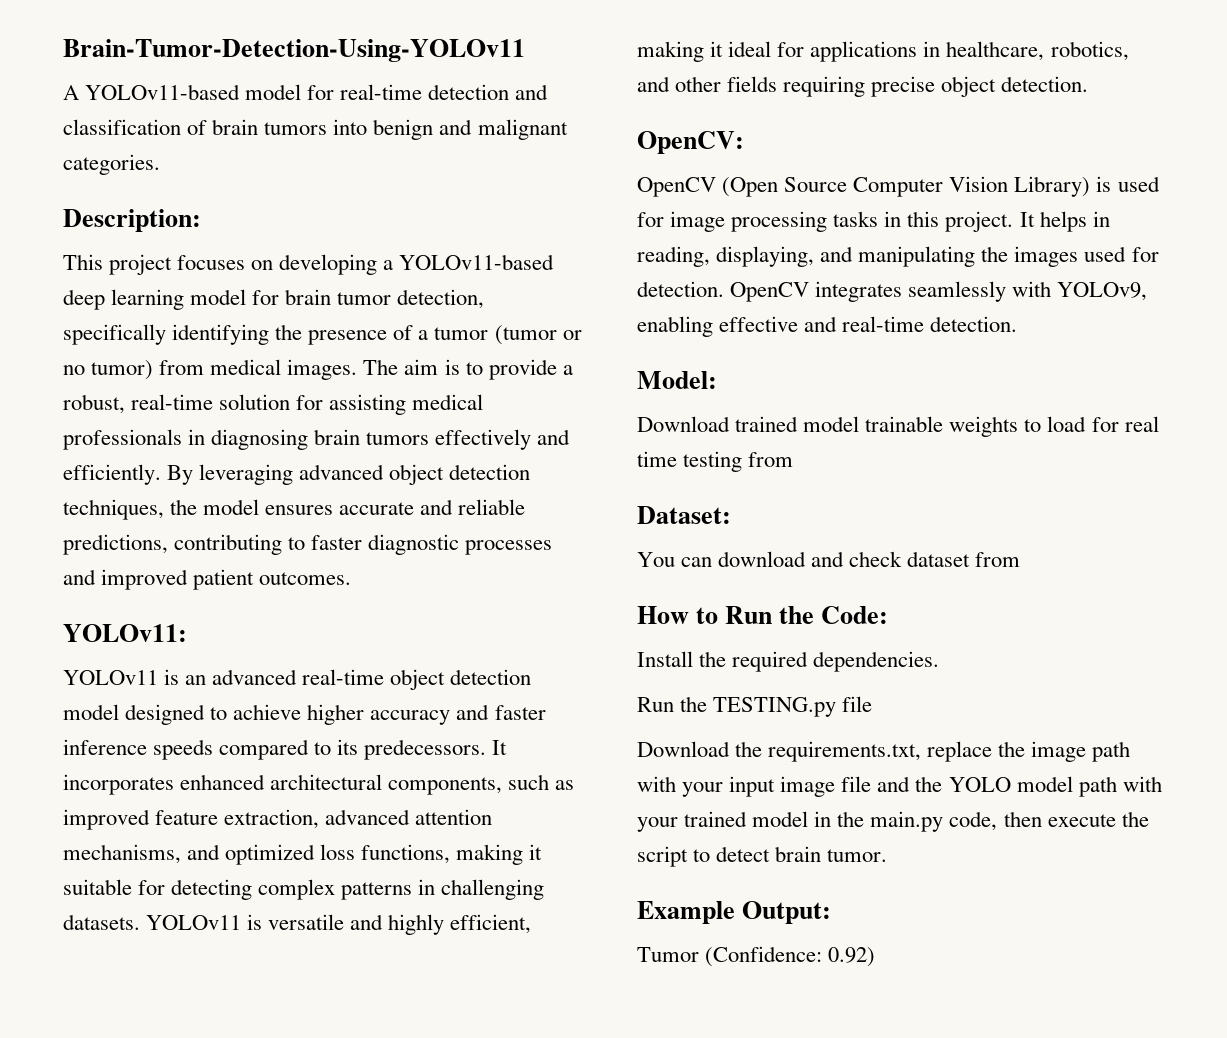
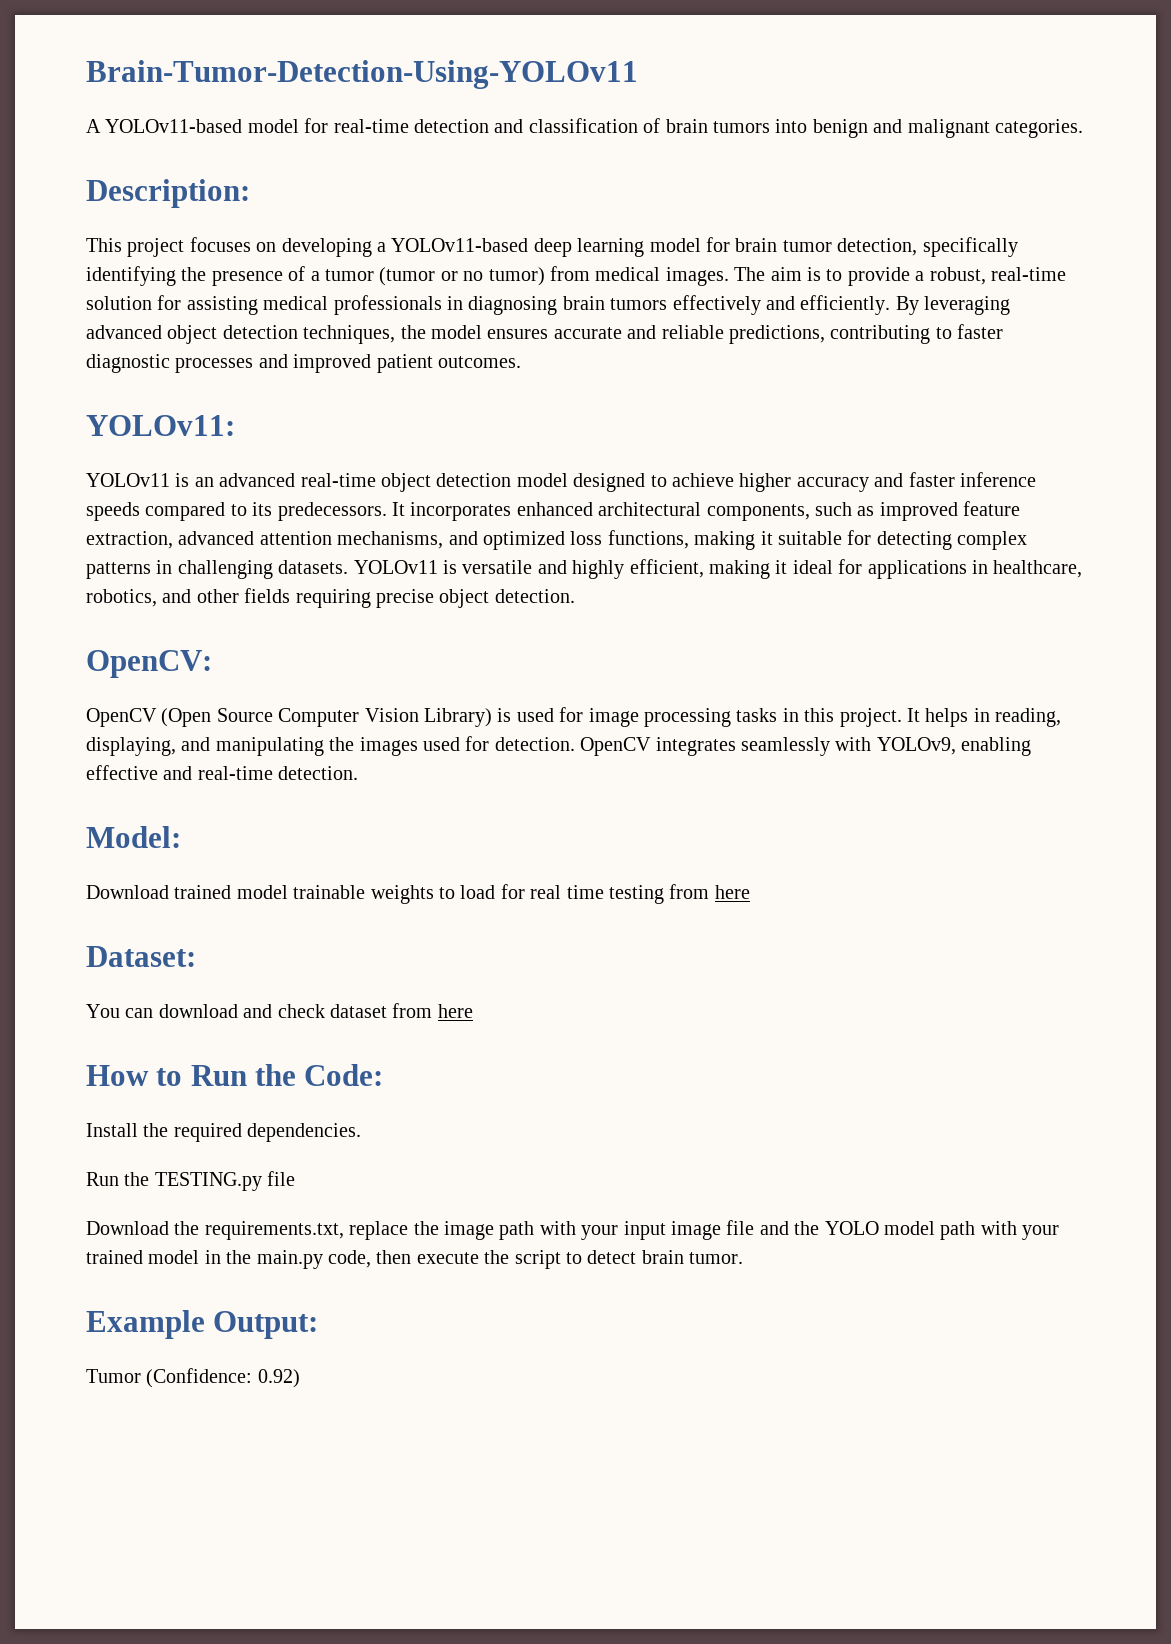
- Download trained model trainable weights to load for real time testing from
+ Download trained model trainable weights to load for real time testing from here
- You can download and check dataset from
+ You can download and check dataset from here

